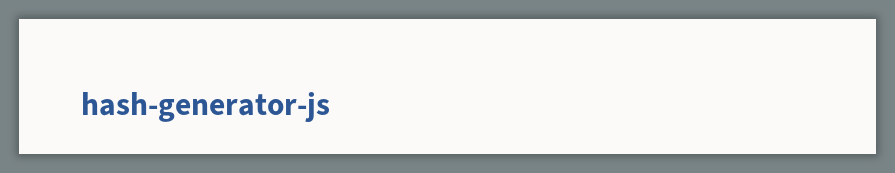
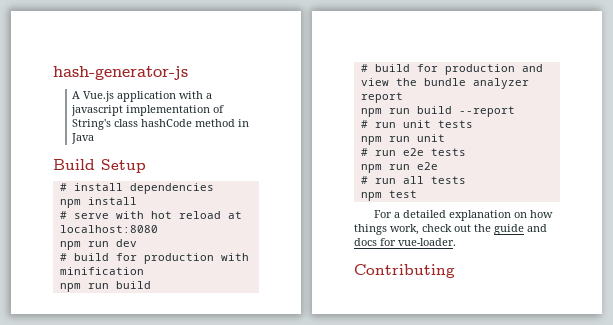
+ A Vue.js application with a javascript implementation of String's class hashCode method in Java
+ Build Setup
+ # install dependencies
+ npm install
+ # serve with hot reload at localhost:8080
+ npm run dev
+ # build for production with minification
+ npm run build
+ # build for production and view the bundle analyzer report
+ npm run build --report
+ # run unit tests
+ npm run unit
+ # run e2e tests
+ npm run e2e
+ # run all tests
+ npm test
+ For a detailed explanation on how things work, check out the guide and docs for vue-loader.
+ Contributing

